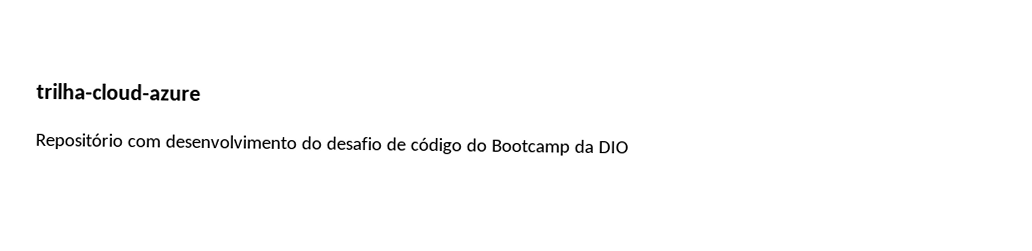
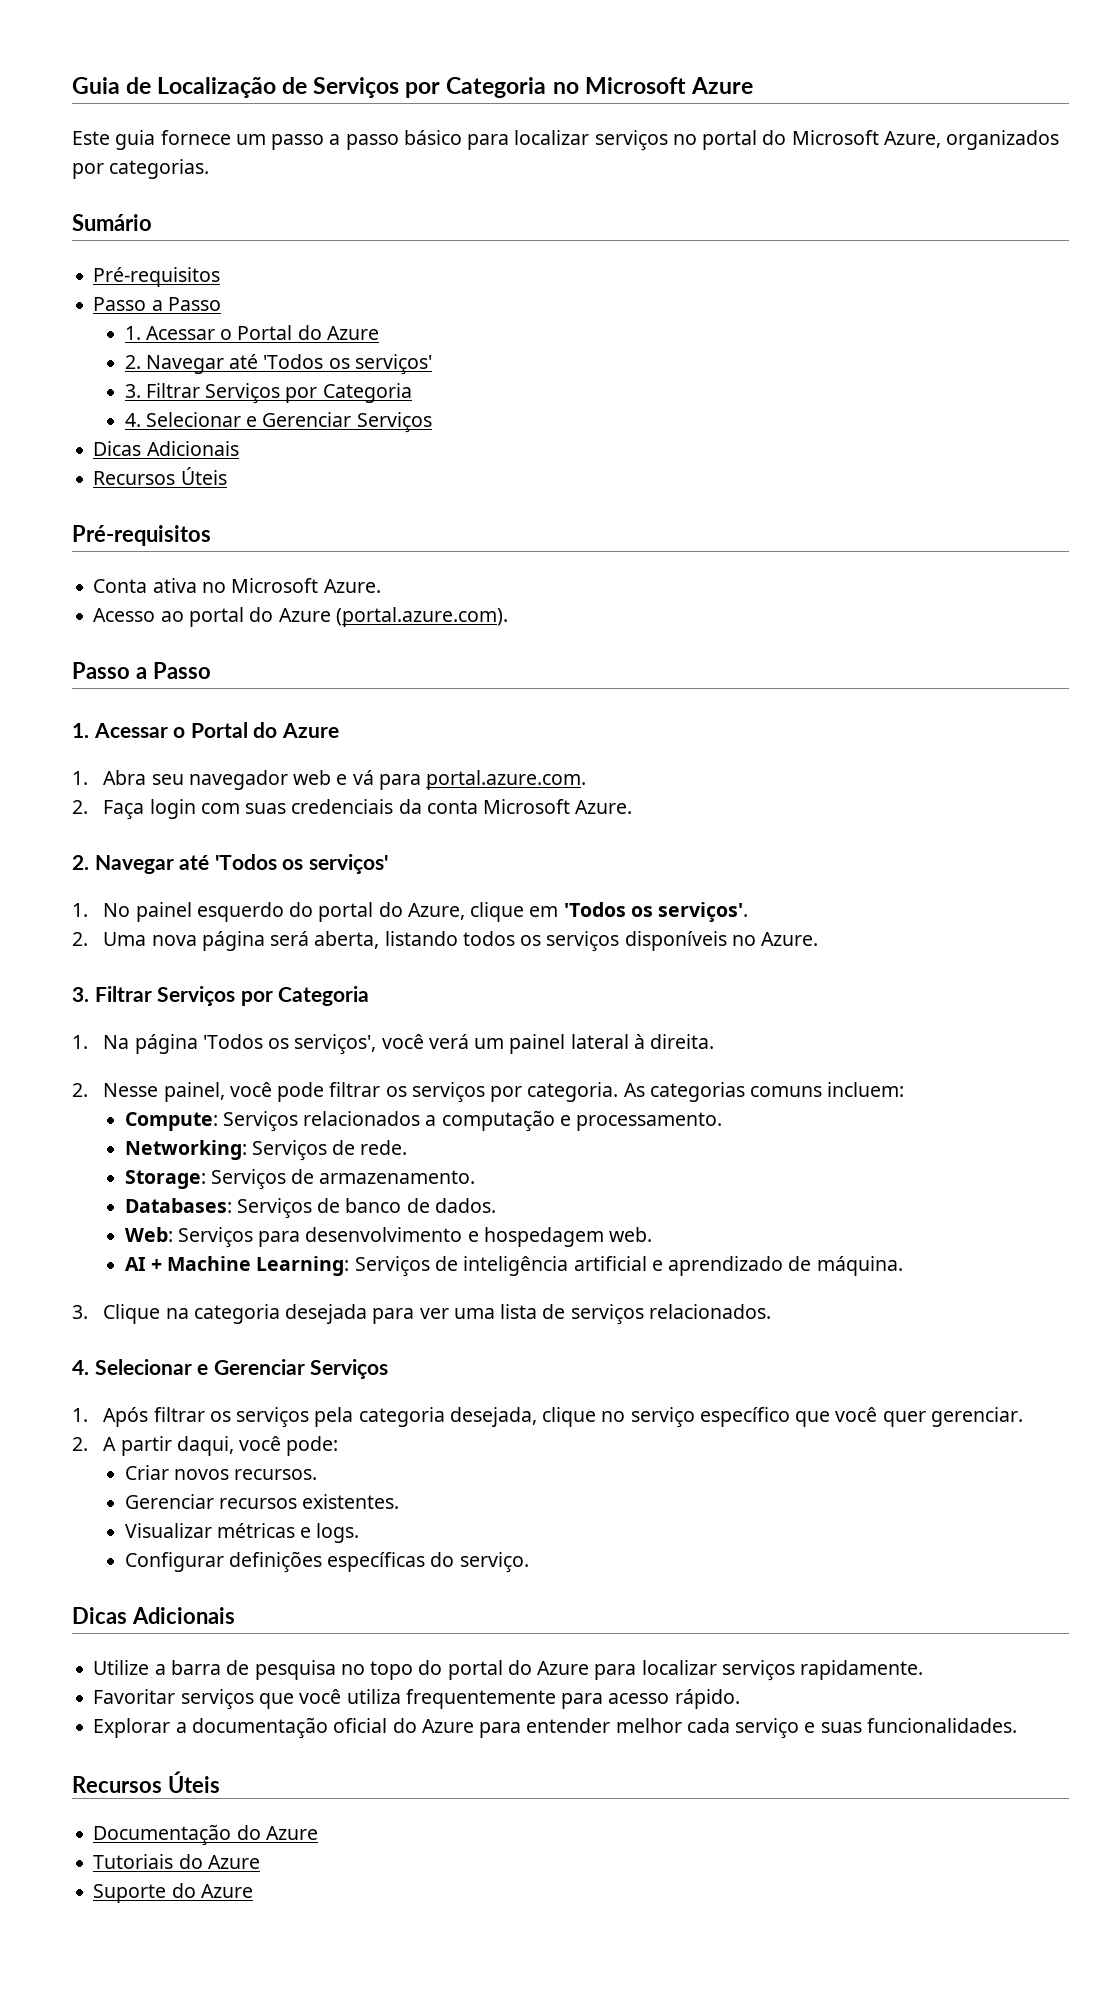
- trilha-cloud-azure
- Repositório com desenvolvimento do desafio de código do Bootcamp da DIO
+ Guia de Localização de Serviços por Categoria no Microsoft Azure
+ Este guia fornece um passo a passo básico para localizar serviços no portal do Microsoft Azure, organizados por categorias.
+ Sumário
+ Pré-requisitos
+ Passo a Passo
+ 1. Acessar o Portal do Azure
+ 2. Navegar até 'Todos os serviços'
+ 3. Filtrar Serviços por Categoria
+ 4. Selecionar e Gerenciar Serviços
+ Dicas Adicionais
+ Recursos Úteis
+ Pré-requisitos
+ Conta ativa no Microsoft Azure.
+ Acesso ao portal do Azure (portal.azure.com).
+ Passo a Passo
+ 1. Acessar o Portal do Azure
+ 1. Abra seu navegador web e vá para portal.azure.com.
+ 2. Faça login com suas credenciais da conta Microsoft Azure.
+ 2. Navegar até 'Todos os serviços'
+ 1. No painel esquerdo do portal do Azure, clique em 'Todos os serviços'.
+ 2. Uma nova página será aberta, listando todos os serviços disponíveis no Azure.
+ 3. Filtrar Serviços por Categoria
+ 1. Na página 'Todos os serviços', você verá um painel lateral à direita.
+ 2. Nesse painel, você pode filtrar os serviços por categoria. As categorias comuns incluem:
+ Compute: Serviços relacionados a computação e processamento.
+ Networking: Serviços de rede.
+ Storage: Serviços de armazenamento.
+ Databases: Serviços de banco de dados.
+ Web: Serviços para desenvolvimento e hospedagem web.
+ AI + Machine Learning: Serviços de inteligência artificial e aprendizado de máquina.
+ 3. Clique na categoria desejada para ver uma lista de serviços relacionados.
+ 4. Selecionar e Gerenciar Serviços
+ 1. Após filtrar os serviços pela categoria desejada, clique no serviço específico que você quer gerenciar.
+ 2. A partir daqui, você pode:
+ Criar novos recursos.
+ Gerenciar recursos existentes.
+ Visualizar métricas e logs.
+ Configurar definições específicas do serviço.
+ Dicas Adicionais
+ Utilize a barra de pesquisa no topo do portal do Azure para localizar serviços rapidamente.
+ Favoritar serviços que você utiliza frequentemente para acesso rápido.
+ Explorar a documentação oficial do Azure para entender melhor cada serviço e suas funcionalidades.
+ Recursos Úteis
+ Documentação do Azure
+ Tutoriais do Azure
+ Suporte do Azure

